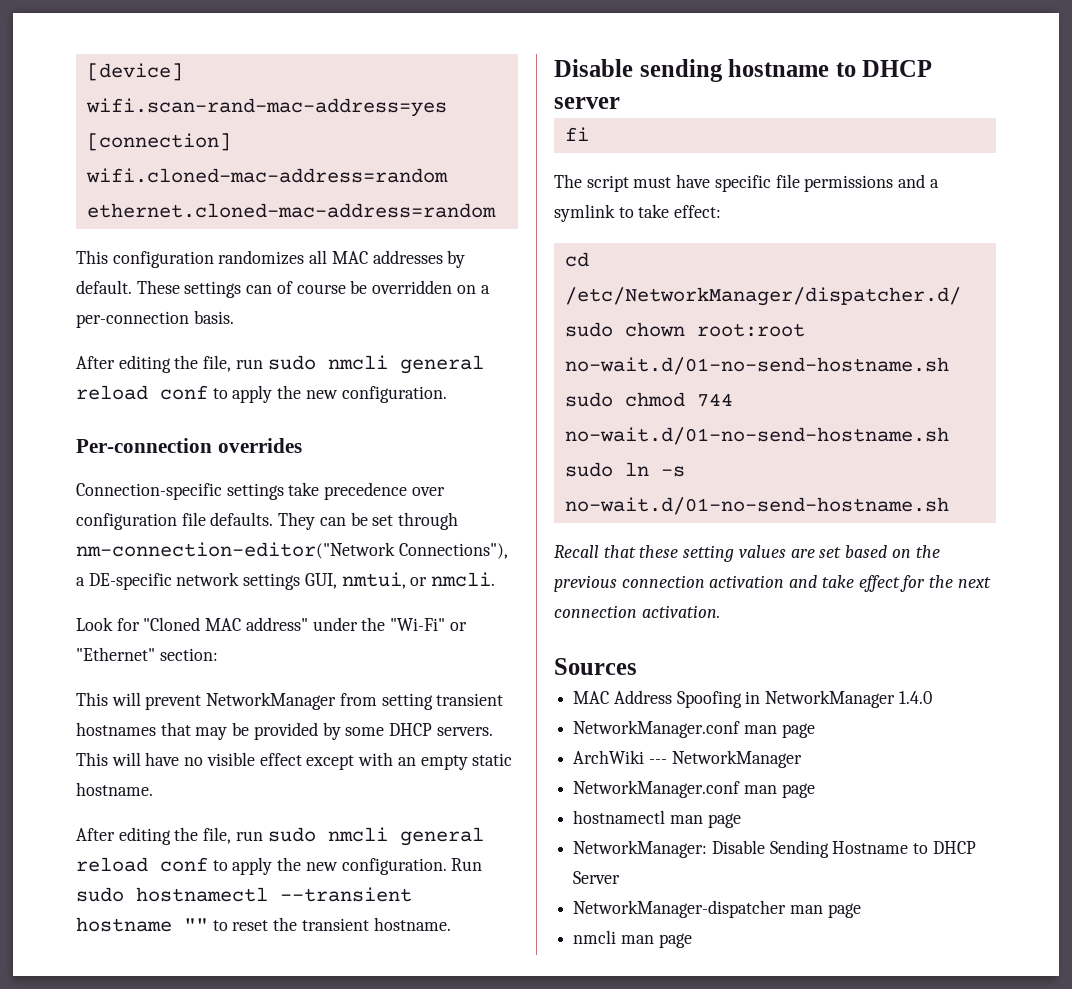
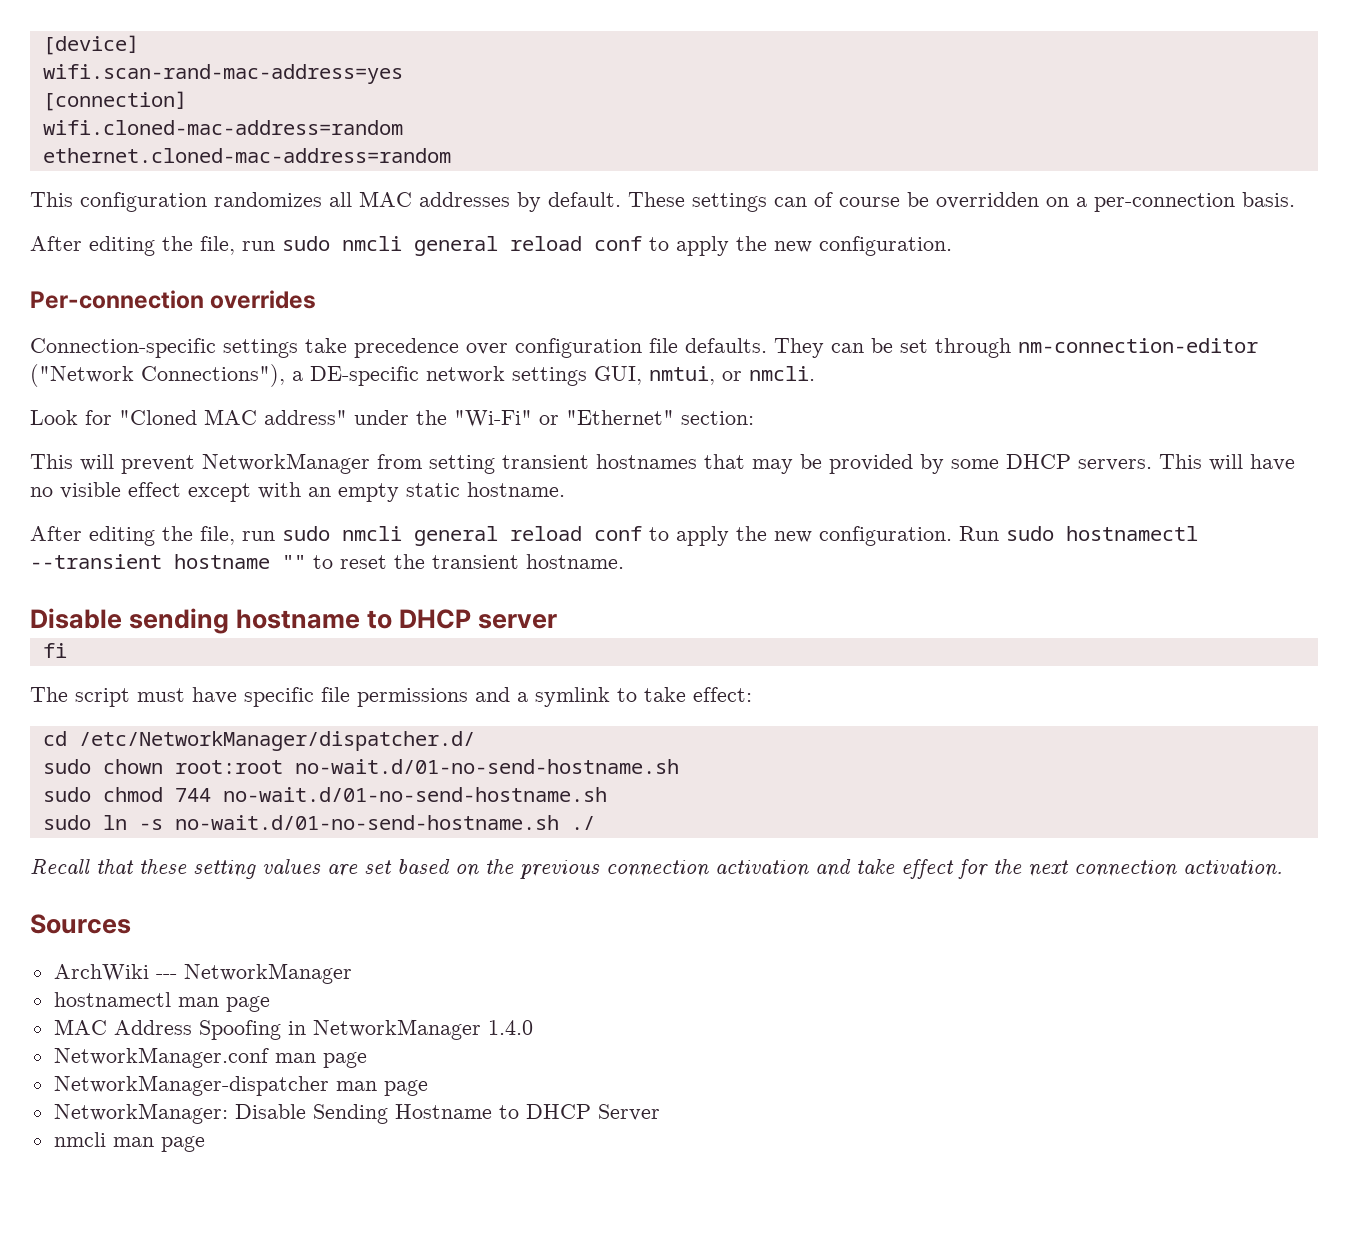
- They can be set through nm-connection-editor("Network Connections"), a DE-specific network settings GUI, nmtui, or nmcli.
+ They can be set through nm-connection-editor ("Network Connections"), a DE-specific network settings GUI, nmtui, or nmcli.
- sudo ln -s no-wait.d/01-no-send-hostname.sh
+ sudo ln -s no-wait.d/01-no-send-hostname.sh ./
+ ArchWiki --- NetworkManager
+ hostnamectl man page
- ArchWiki --- NetworkManager
- NetworkManager.conf man page
- hostnamectl man page
+ NetworkManager-dispatcher man page
- NetworkManager-dispatcher man page

